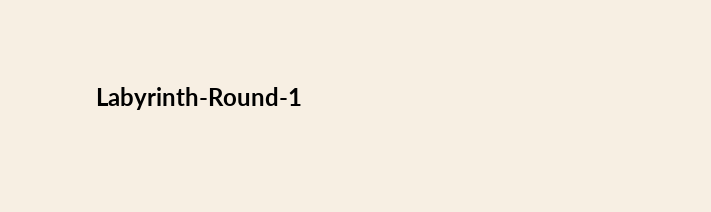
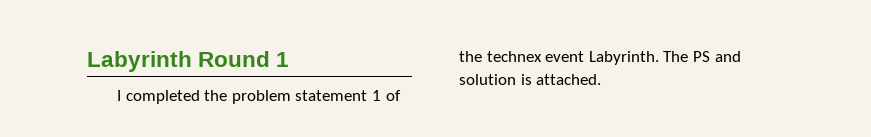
- Labyrinth-Round-1
+ Labyrinth Round 1
+ I completed the problem statement 1 of the technex event Labyrinth. The PS and solution is attached.

